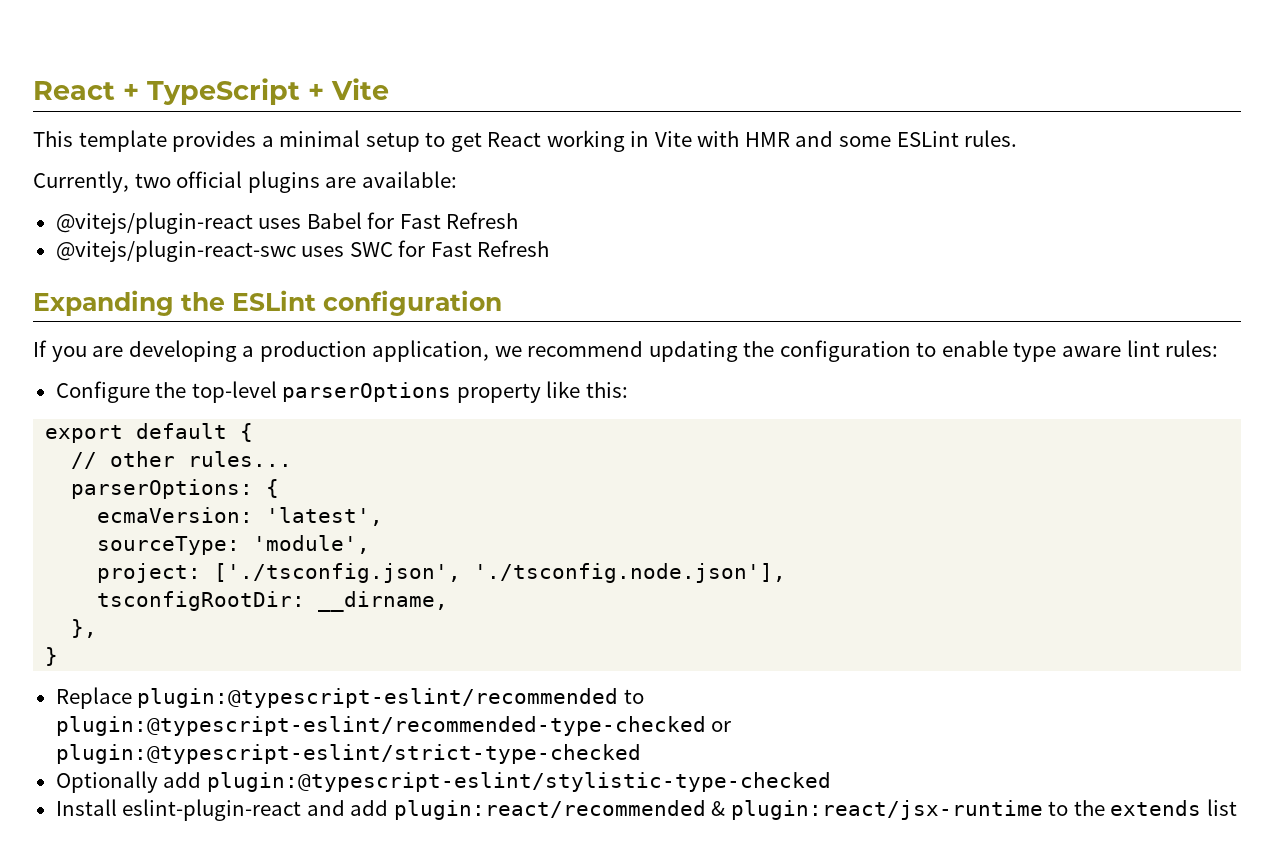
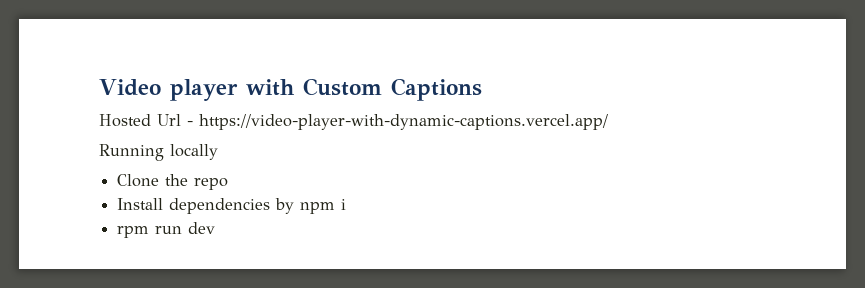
- React + TypeScript + Vite
- This template provides a minimal setup to get React working in Vite with HMR and some ESLint rules.
- Currently, two official plugins are available:
- @vitejs/plugin-react uses Babel for Fast Refresh
- @vitejs/plugin-react-swc uses SWC for Fast Refresh
- Expanding the ESLint configuration
- If you are developing a production application, we recommend updating the configuration to enable type aware lint rules:
- Configure the top-level parserOptions property like this:
- export default {
- // other rules...
- parserOptions: {
- ecmaVersion: 'latest',
- sourceType: 'module',
- project: ['./tsconfig.json', './tsconfig.node.json'],
- tsconfigRootDir: __dirname,
- },
- }
- Replace plugin:@typescript-eslint/recommended to plugin:@typescript-eslint/recommended-type-checked or plugin:@typescript-eslint/strict-type-checked
- Optionally add plugin:@typescript-eslint/stylistic-type-checked
- Install eslint-plugin-react and add plugin:react/recommended & plugin:react/jsx-runtime to the extends list
+ Video player with Custom Captions
+ Hosted Url - https://video-player-with-dynamic-captions.vercel.app/
+ Running locally
+ Clone the repo
+ Install dependencies by npm i
+ rpm run dev

